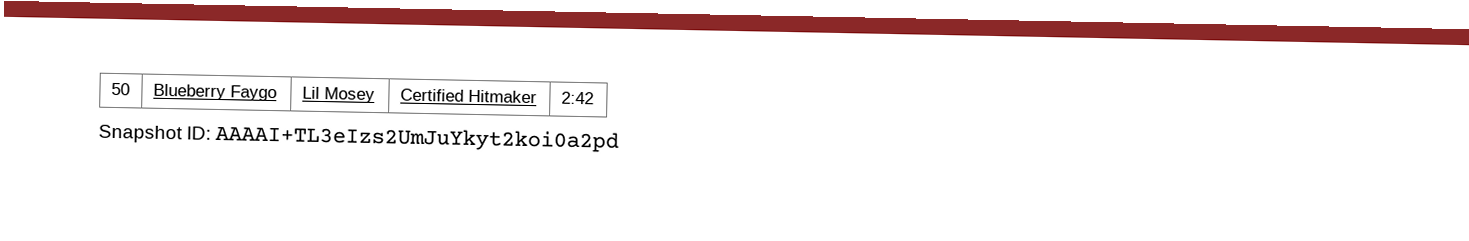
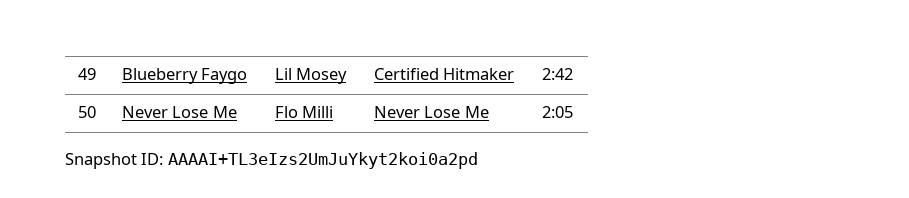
- 50 | Blueberry Faygo | Lil Mosey | Certified Hitmaker | 2:42
+ 49 | Blueberry Faygo | Lil Mosey | Certified Hitmaker | 2:42
+ 50 | Never Lose Me | Flo Milli | Never Lose Me | 2:05

